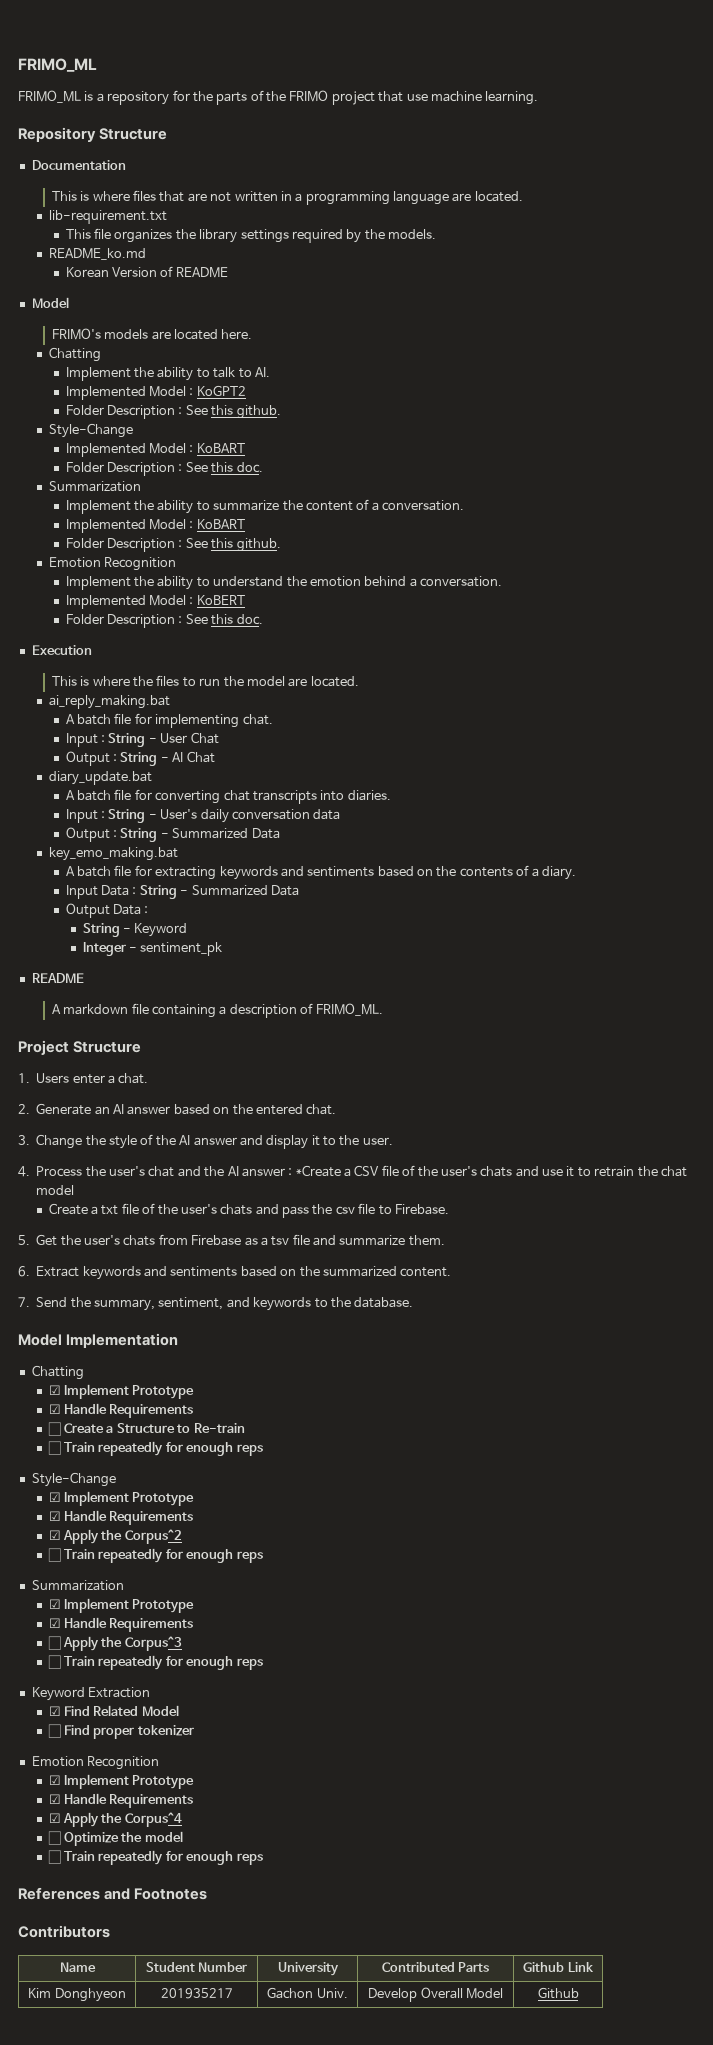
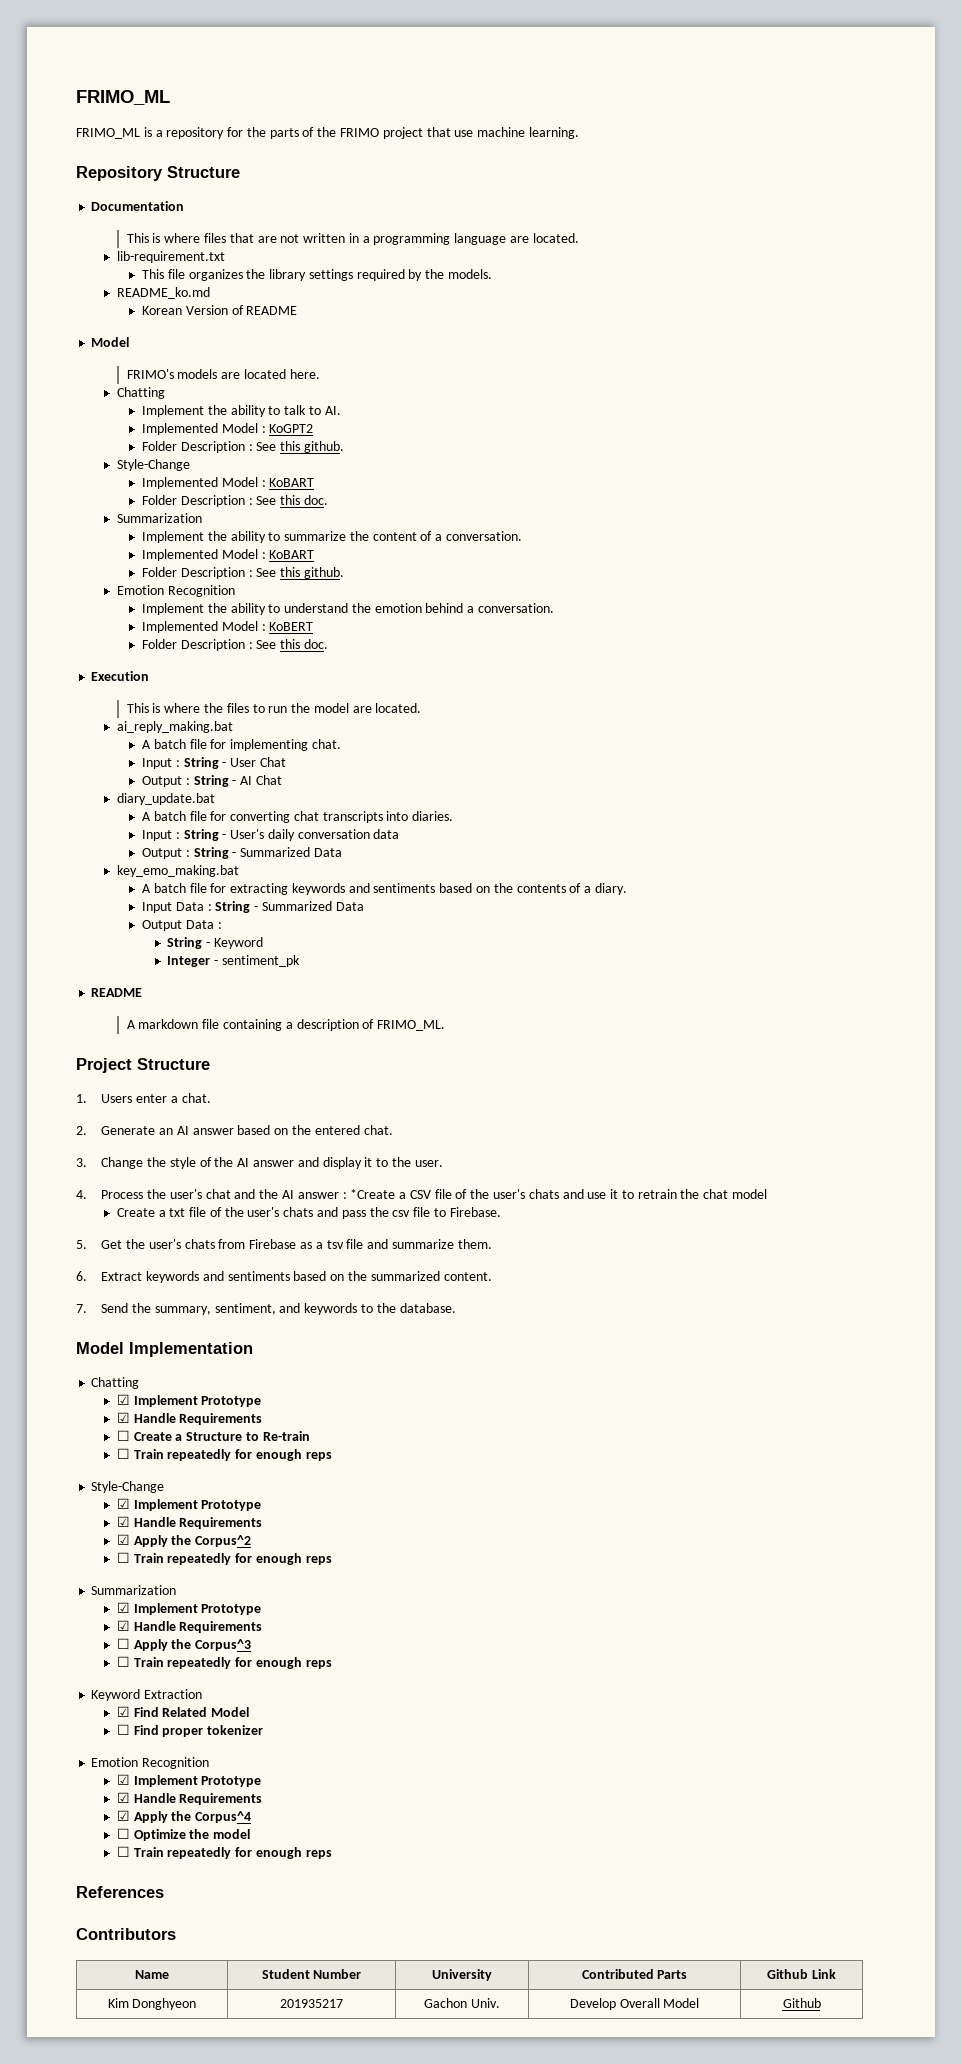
- References and Footnotes
+ References

